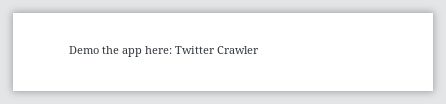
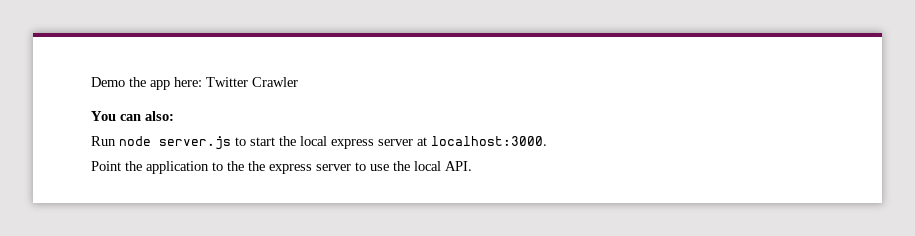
+ You can also:
+ Run node server.js to start the local express server at localhost:3000.
+ Point the application to the the express server to use the local API.

